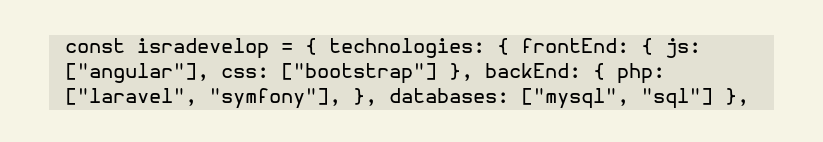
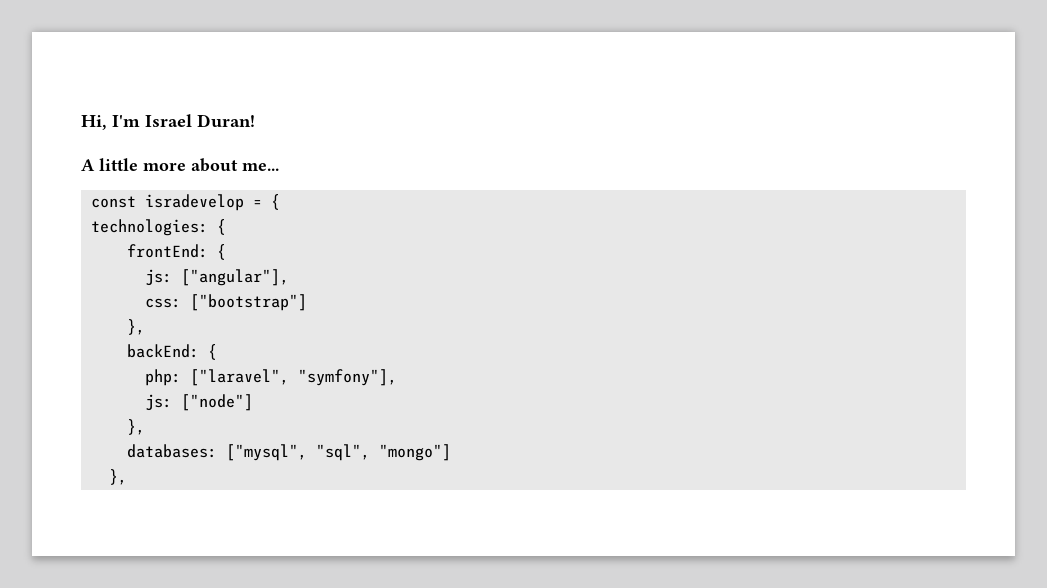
+ Hi, I'm Israel Duran!
+ A little more about me...
- const isradevelop = { technologies: { frontEnd: { js: ["angular"], css: ["bootstrap"] }, backEnd: { php: ["laravel", "symfony"], }, databases: ["mysql", "sql"] },
+ const isradevelop = {
+ technologies: {
+ frontEnd: {
+ js: ["angular"],
+ css: ["bootstrap"]
+ },
+ backEnd: {
+ php: ["laravel", "symfony"],
+ js: ["node"]
+ },
+ databases: ["mysql", "sql", "mongo"]
+ },

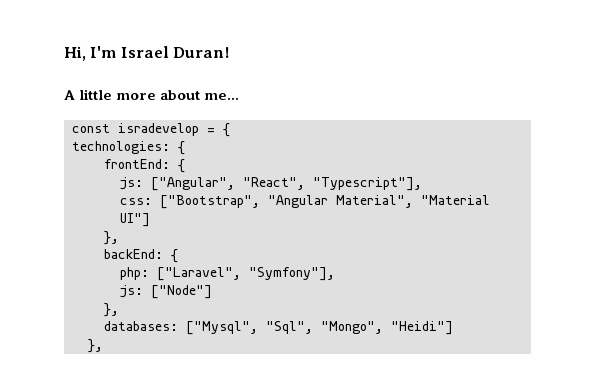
- js: ["angular"],
- css: ["bootstrap"]
+ js: ["Angular", "React", "Typescript"],
+ css: ["Bootstrap", "Angular Material", "Material UI"]
- php: ["laravel", "symfony"],
- js: ["node"]
+ php: ["Laravel", "Symfony"],
+ js: ["Node"]
- databases: ["mysql", "sql", "mongo"]
+ databases: ["Mysql", "Sql", "Mongo", "Heidi"]

